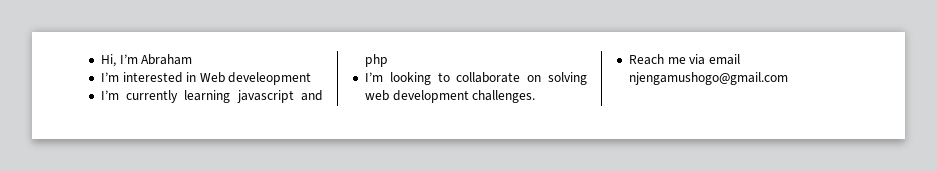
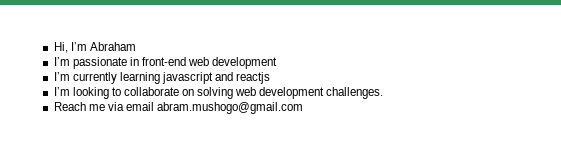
- I’m interested in Web develeopment
+ I’m passionate in front-end web development
- I’m currently learning javascript and php
+ I’m currently learning javascript and reactjs
- Reach me via email njengamushogo@gmail.com
+ Reach me via email abram.mushogo@gmail.com

